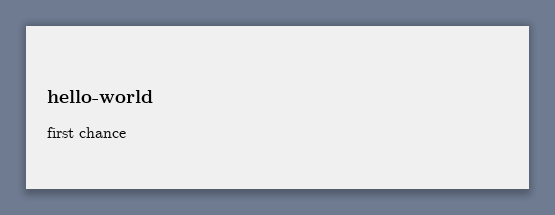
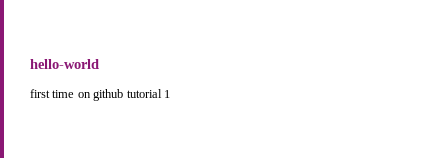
- first chance
+ first time on github tutorial 1

